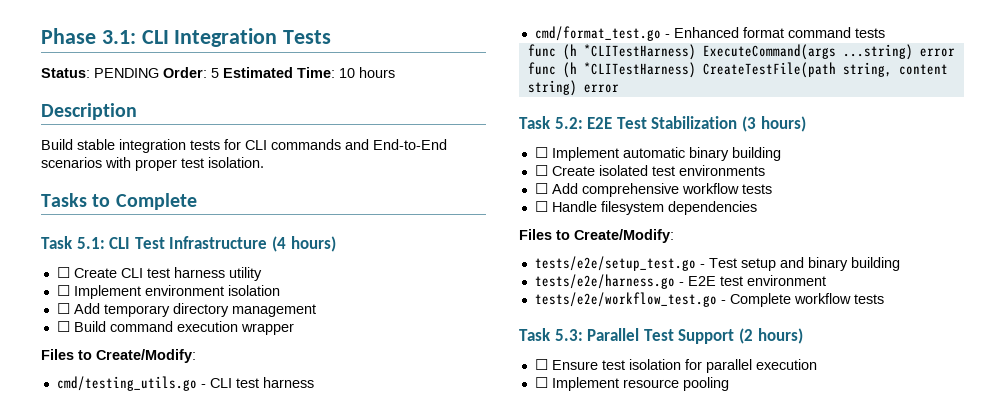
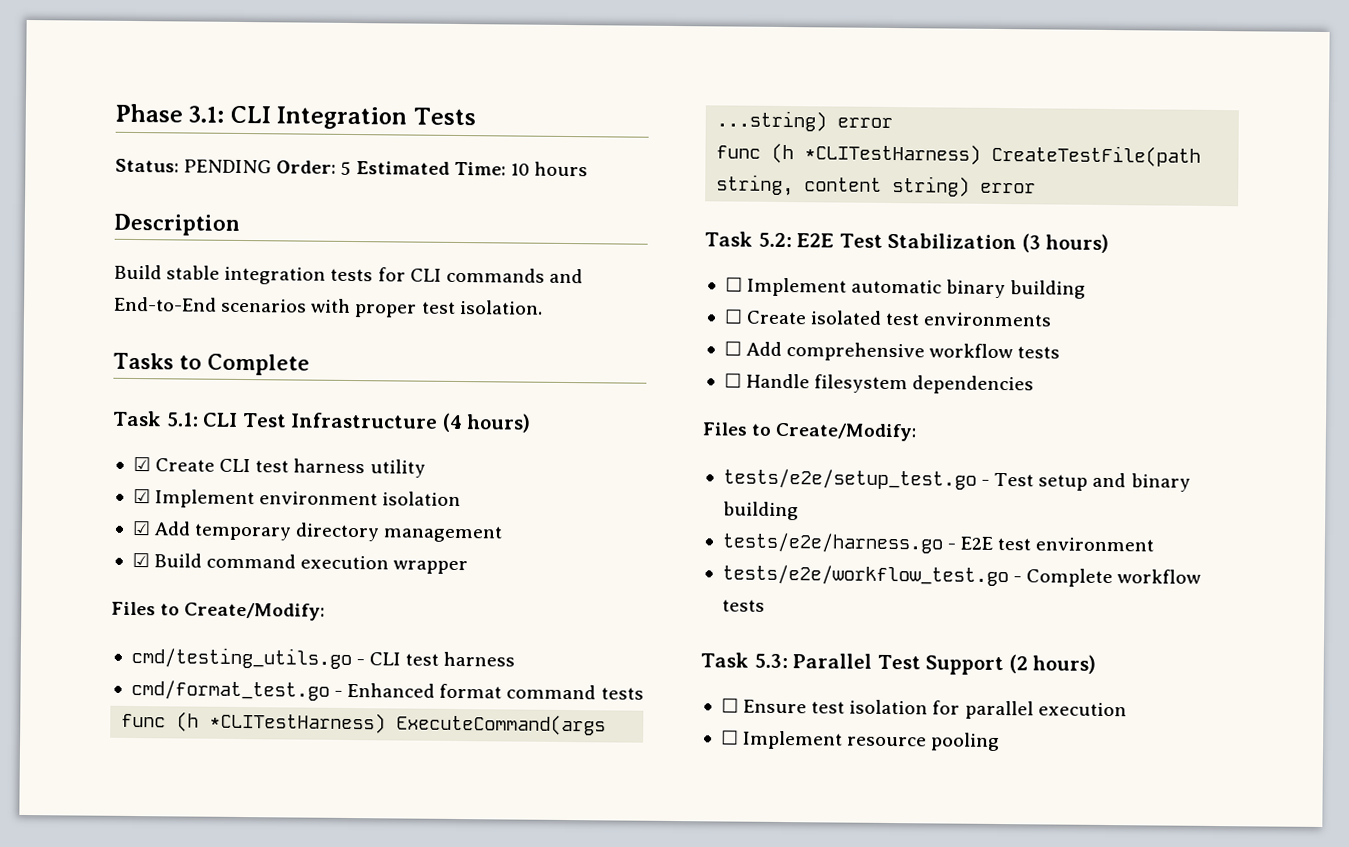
- ☐ Create CLI test harness utility
+ ☑ Create CLI test harness utility
- ☐ Implement environment isolation
+ ☑ Implement environment isolation
- ☐ Add temporary directory management
+ ☑ Add temporary directory management
- ☐ Build command execution wrapper
+ ☑ Build command execution wrapper

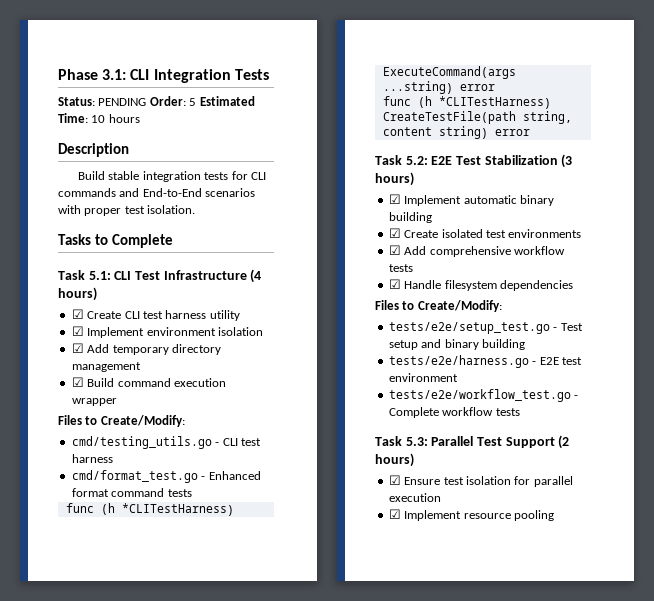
- ☐ Implement automatic binary building
+ ☑ Implement automatic binary building
- ☐ Create isolated test environments
+ ☑ Create isolated test environments
- ☐ Add comprehensive workflow tests
+ ☑ Add comprehensive workflow tests
- ☐ Handle filesystem dependencies
+ ☑ Handle filesystem dependencies
- ☐ Ensure test isolation for parallel execution
+ ☑ Ensure test isolation for parallel execution
- ☐ Implement resource pooling
+ ☑ Implement resource pooling

